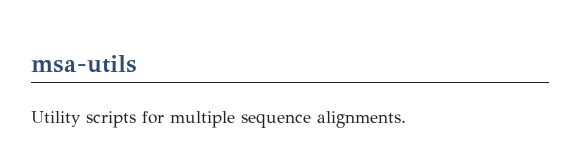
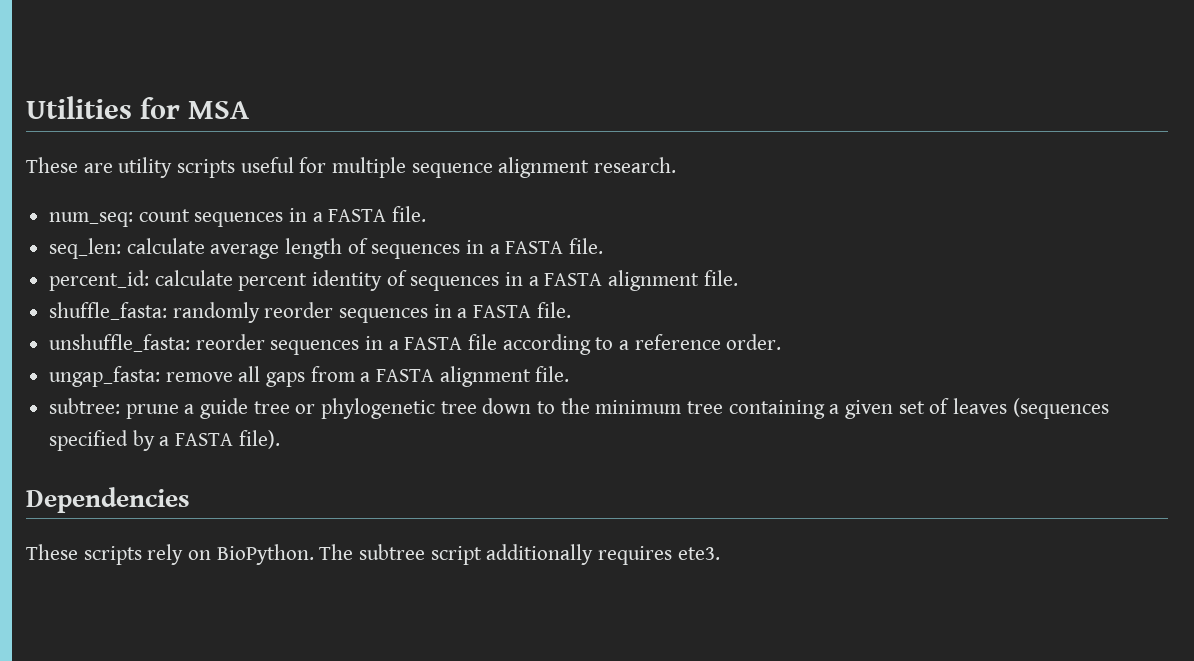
- msa-utils
- Utility scripts for multiple sequence alignments.
+ Utilities for MSA
+ These are utility scripts useful for multiple sequence alignment research.
+ num_seq: count sequences in a FASTA file.
+ seq_len: calculate average length of sequences in a FASTA file.
+ percent_id: calculate percent identity of sequences in a FASTA alignment file.
+ shuffle_fasta: randomly reorder sequences in a FASTA file.
+ unshuffle_fasta: reorder sequences in a FASTA file according to a reference order.
+ ungap_fasta: remove all gaps from a FASTA alignment file.
+ subtree: prune a guide tree or phylogenetic tree down to the minimum tree containing a given set of leaves (sequences specified by a FASTA file).
+ Dependencies
+ These scripts rely on BioPython. The subtree script additionally requires ete3.

